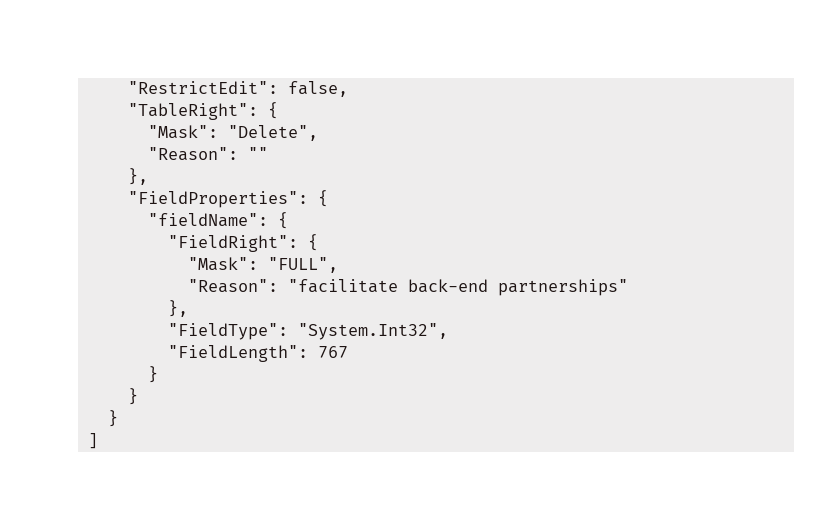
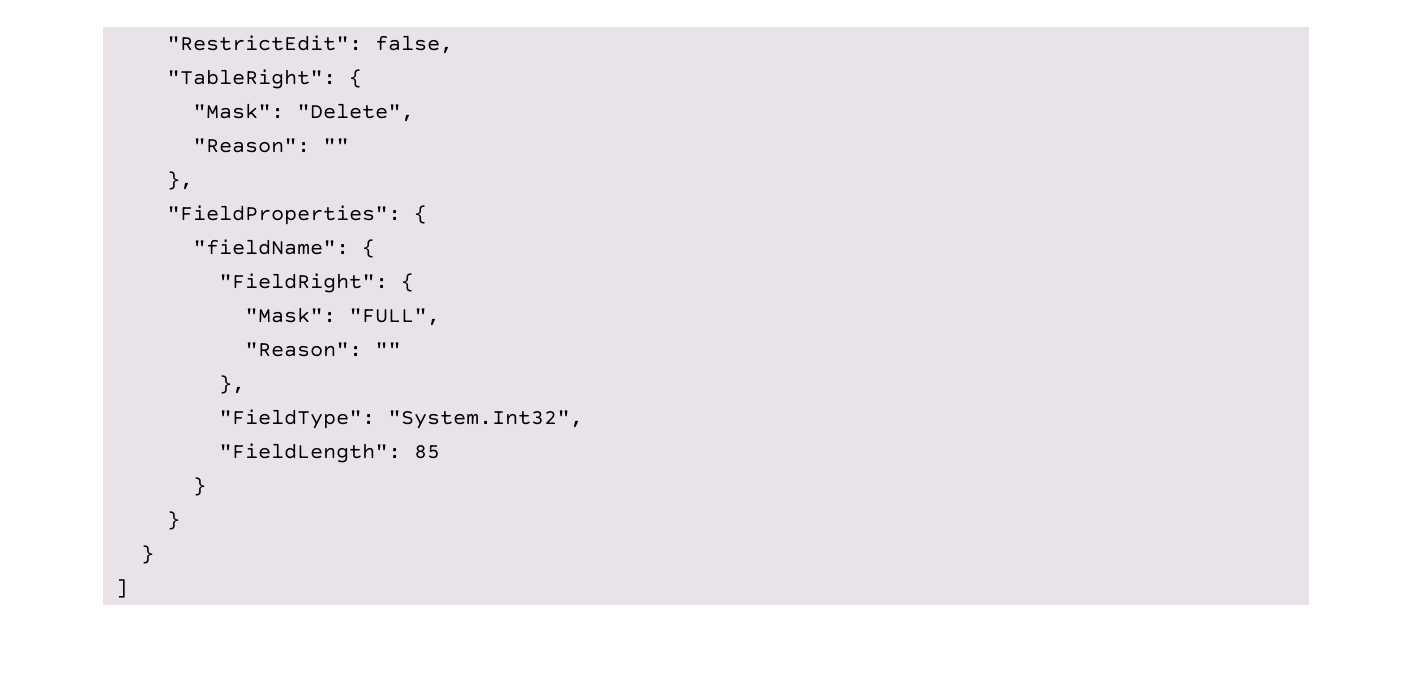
  "Mask": "FULL",
- "Reason": "facilitate back-end partnerships"
+ "Reason": ""
- "FieldLength": 767
+ "FieldLength": 85

